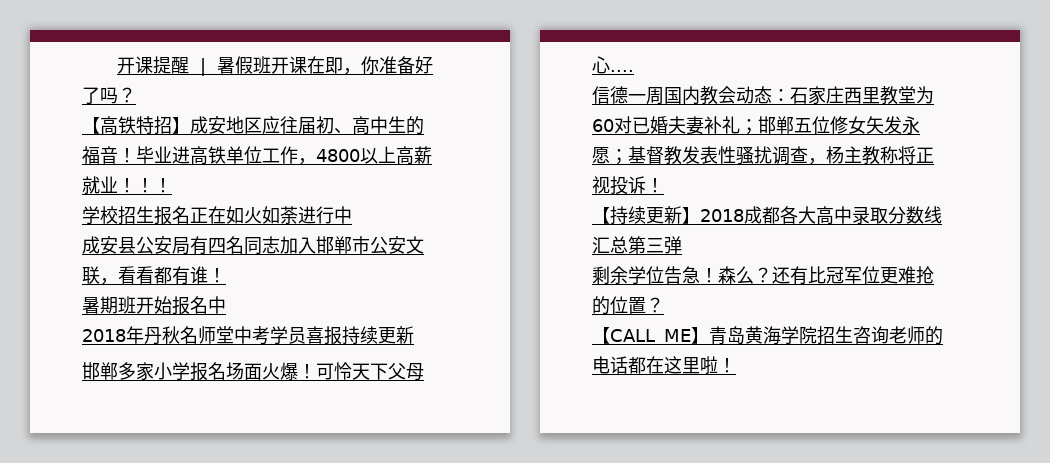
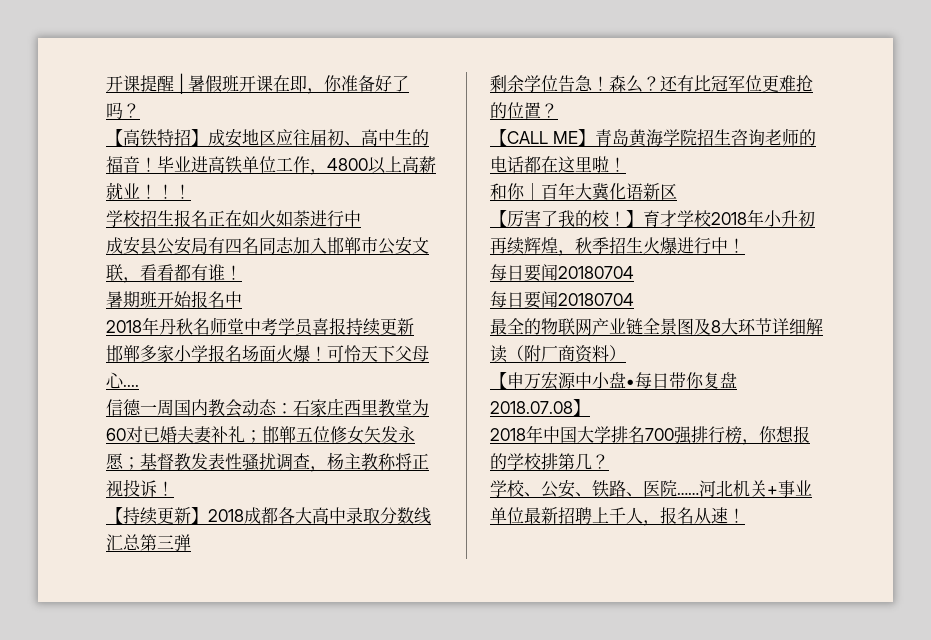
+ 和你│百年大冀化语新区
+ 【厉害了我的校！】育才学校2018年小升初再续辉煌，秋季招生火爆进行中！
+ 每日要闻20180704
+ 每日要闻20180704
+ 最全的物联网产业链全景图及8大环节详细解读（附厂商资料）
+ 【申万宏源中小盘•每日带你复盘2018.07.08】
+ 2018年中国大学排名700强排行榜，你想报的学校排第几？
+ 学校、公安、铁路、医院……河北机关+事业单位最新招聘上千人，报名从速！

